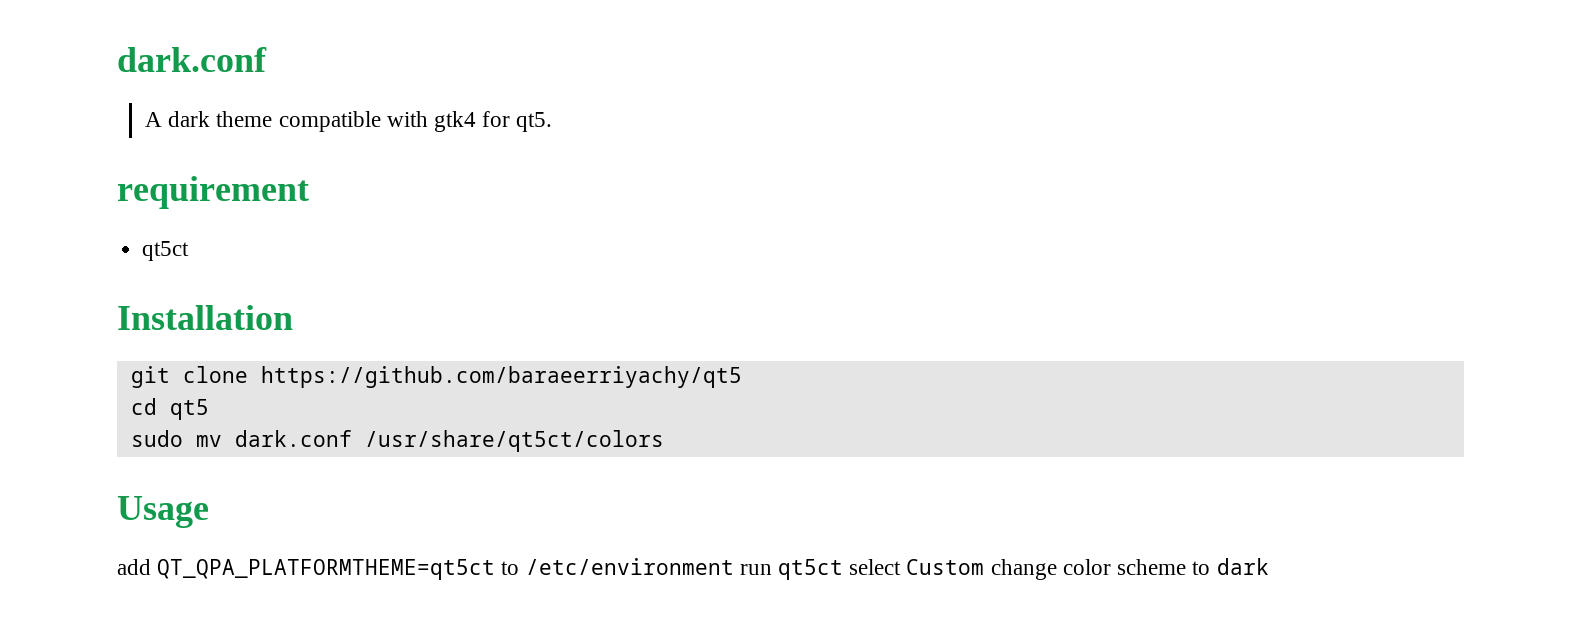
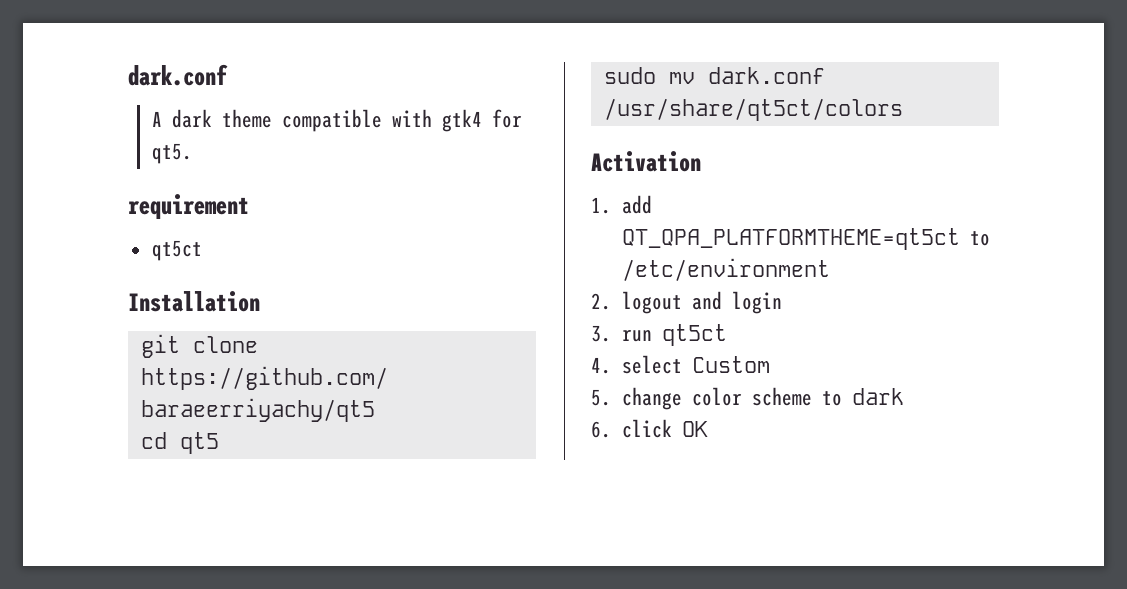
- Usage
- add QT_QPA_PLATFORMTHEME=qt5ct to /etc/environment run qt5ct select Custom change color scheme to dark
+ Activation
+ 1. add QT_QPA_PLATFORMTHEME=qt5ct to /etc/environment
+ 2. logout and login
+ 3. run qt5ct
+ 4. select Custom
+ 5. change color scheme to dark
+ 6. click OK

